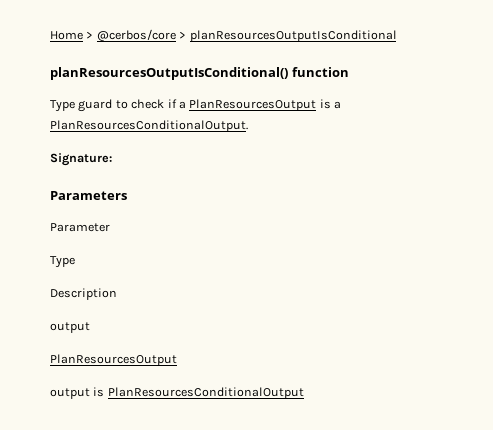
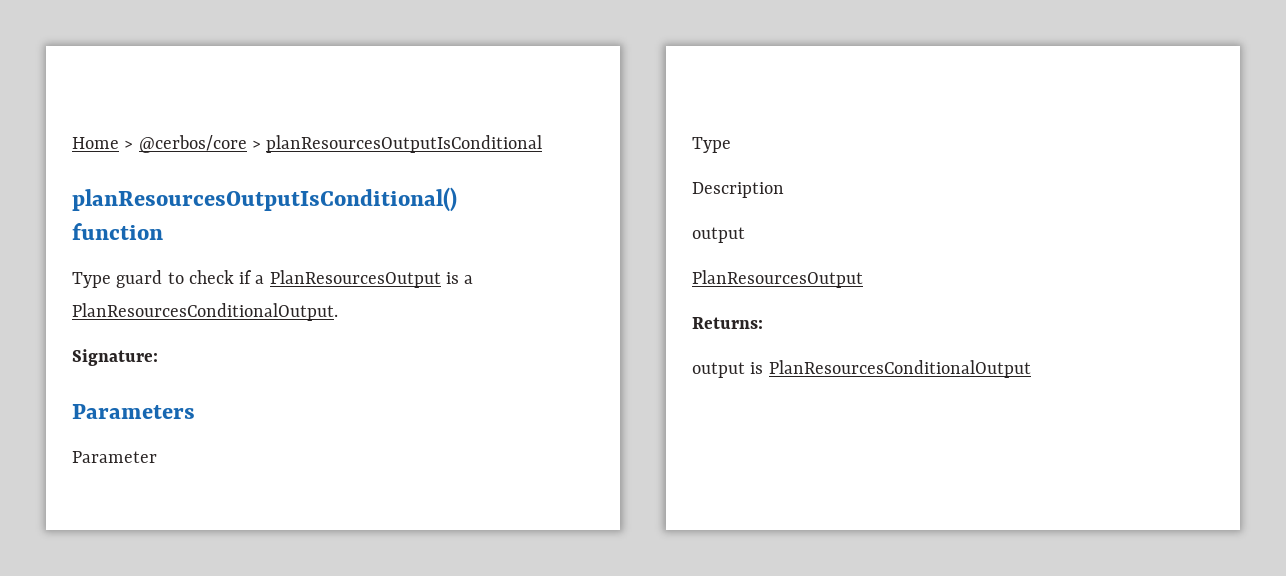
+ Returns:

